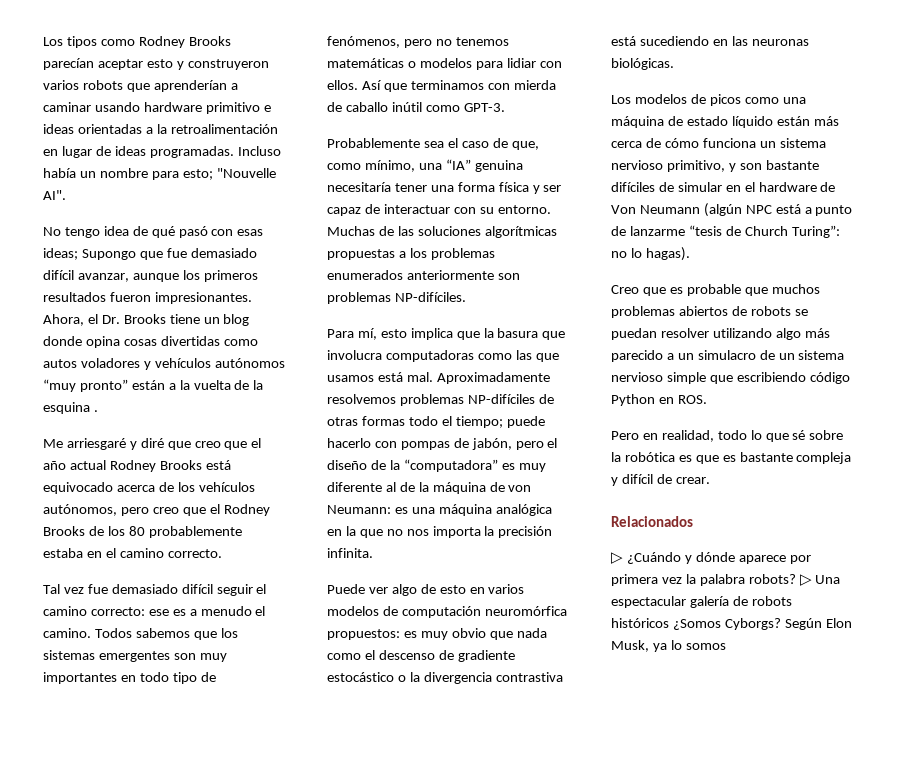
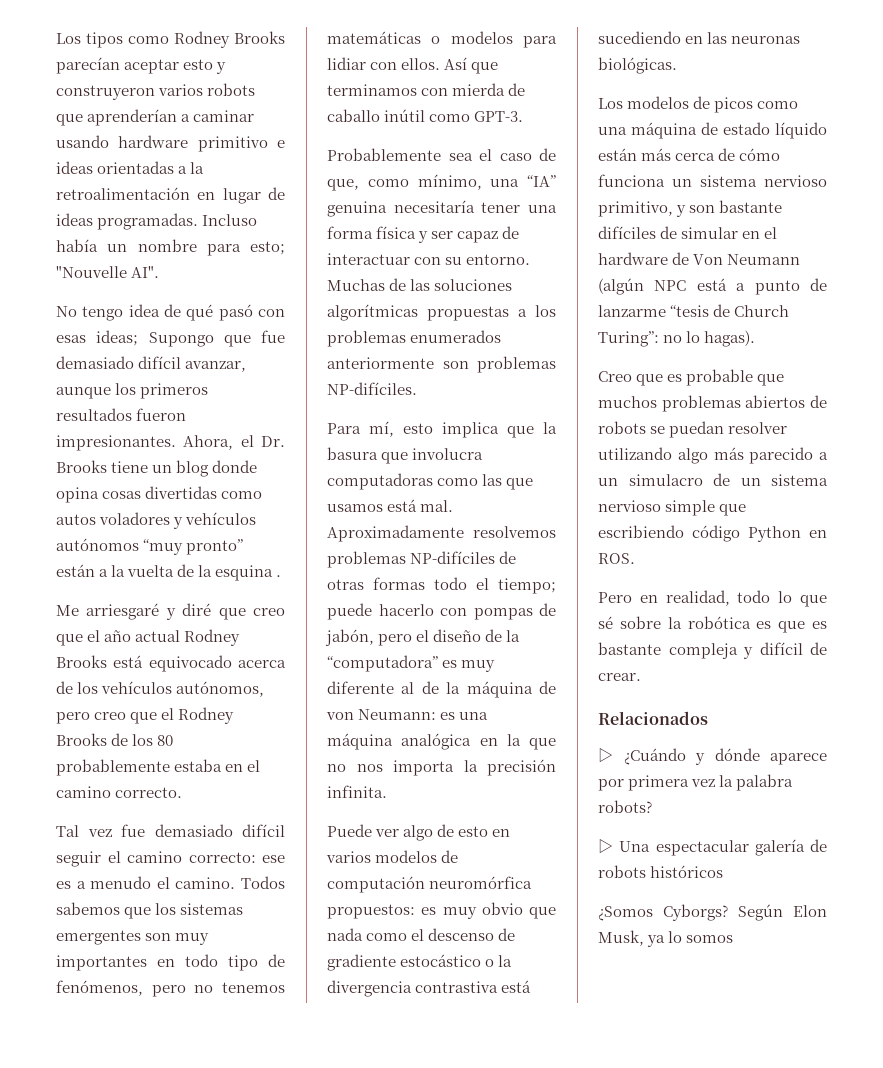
- ▷ ¿Cuándo y dónde aparece por primera vez la palabra robots? ▷ Una espectacular galería de robots históricos ¿Somos Cyborgs?
+ ▷ ¿Cuándo y dónde aparece por primera vez la palabra robots?
+ ▷ Una espectacular galería de robots históricos
+ ¿Somos Cyborgs?

